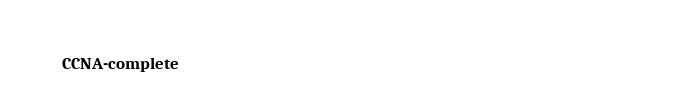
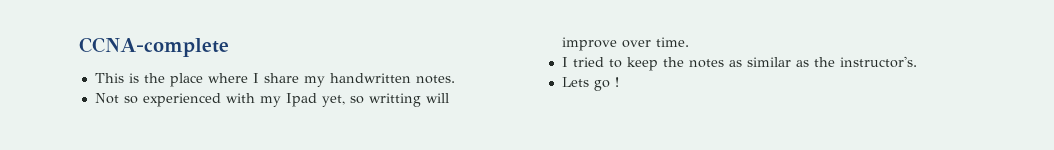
+ This is the place where I share my handwritten notes.
+ Not so experienced with my Ipad yet, so writting will improve over time.
+ I tried to keep the notes as similar as the instructor's.
+ Lets go !

